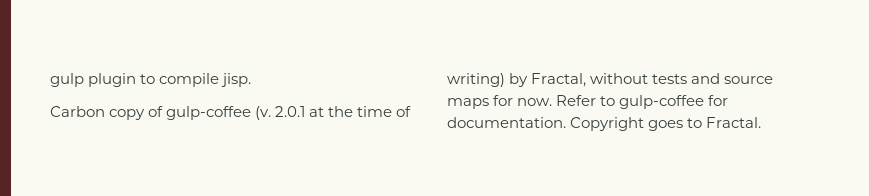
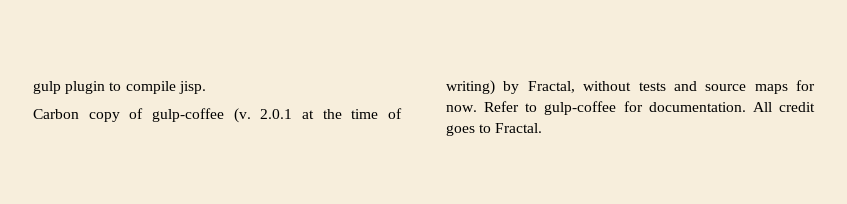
- Copyright goes to Fractal.
+ All credit goes to Fractal.

